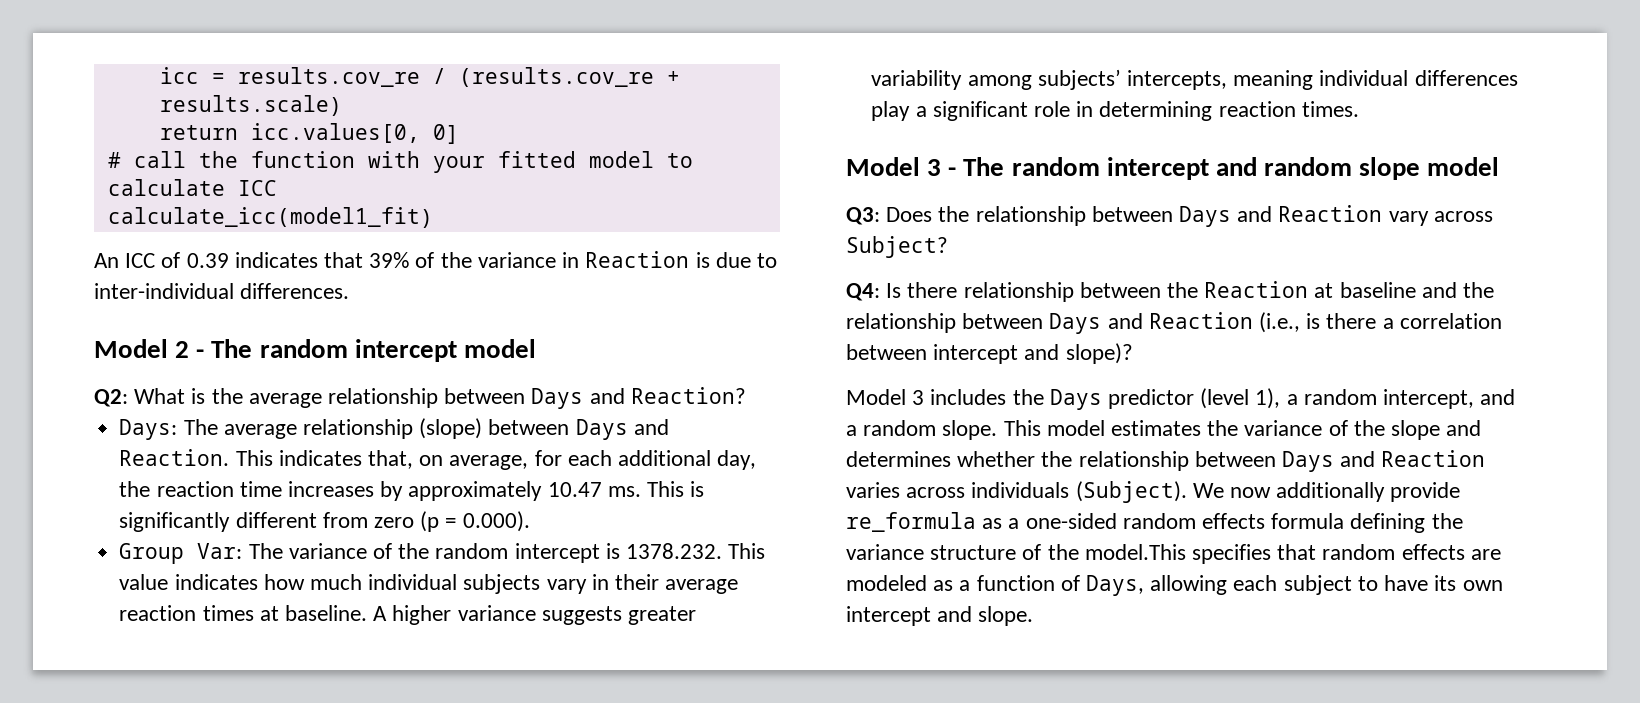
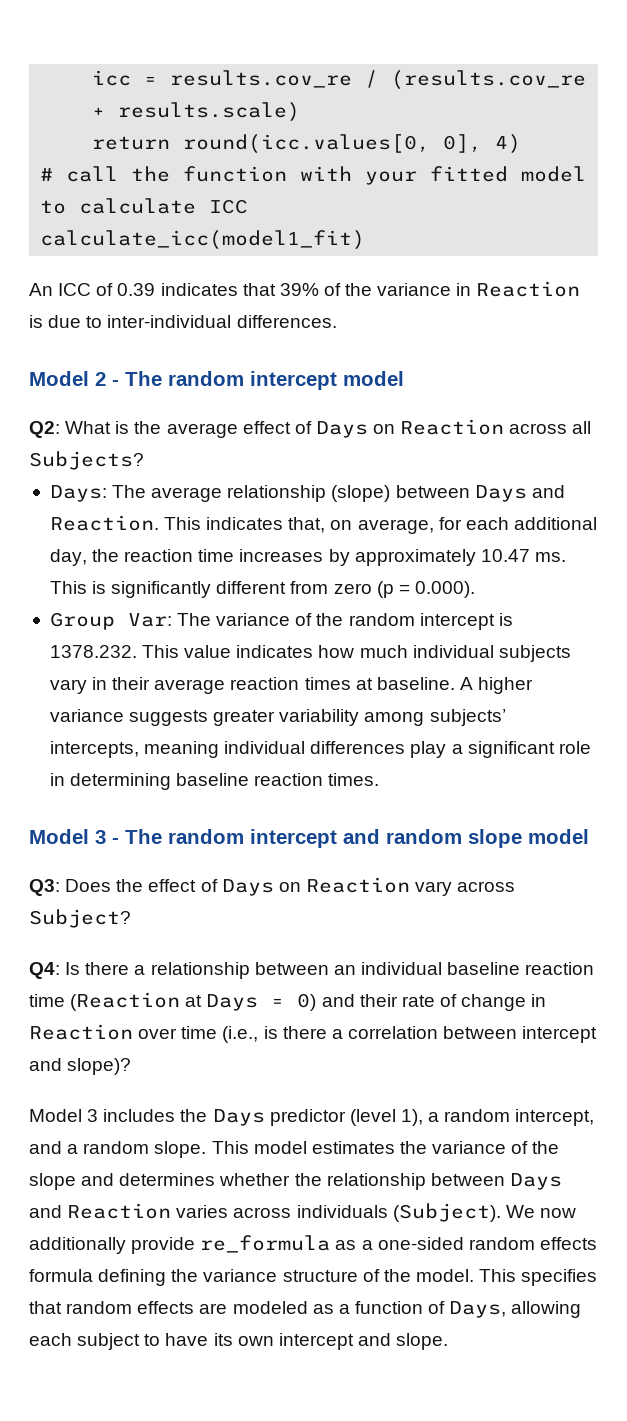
- return icc.values[0, 0]
+ return round(icc.values[0, 0], 4)
- Q2: What is the average relationship between Days and Reaction?
+ Q2: What is the average effect of Days on Reaction across all Subjects?
- A higher variance suggests greater variability among subjects’ intercepts, meaning individual differences play a significant role in determining reaction times.
+ A higher variance suggests greater variability among subjects’ intercepts, meaning individual differences play a significant role in determining baseline reaction times.
- Q3: Does the relationship between Days and Reaction vary across Subject?
+ Q3: Does the effect of Days on Reaction vary across Subject?
- Q4: Is there relationship between the Reaction at baseline and the relationship between Days and Reaction (i.e., is there a correlation between intercept and slope)?
+ Q4: Is there a relationship between an individual baseline reaction time (Reaction at Days = 0) and their rate of change in Reaction over time (i.e., is there a correlation between intercept and slope)?
- We now additionally provide re_formula as a one-sided random effects formula defining the variance structure of the model.This specifies that random effects are modeled as a function of Days, allowing each subject to have its own intercept and slope.
+ We now additionally provide re_formula as a one-sided random effects formula defining the variance structure of the model. This specifies that random effects are modeled as a function of Days, allowing each subject to have its own intercept and slope.

